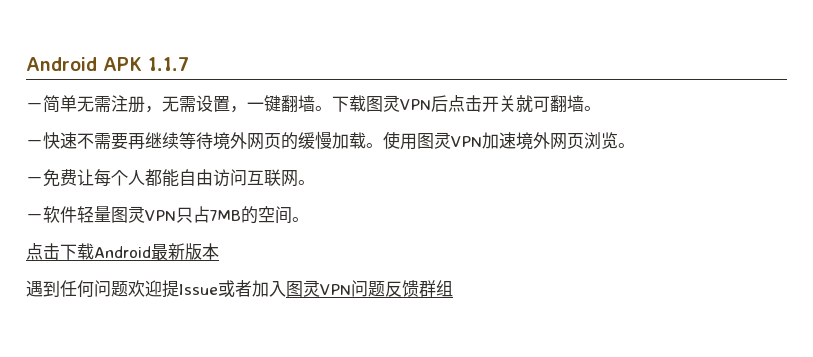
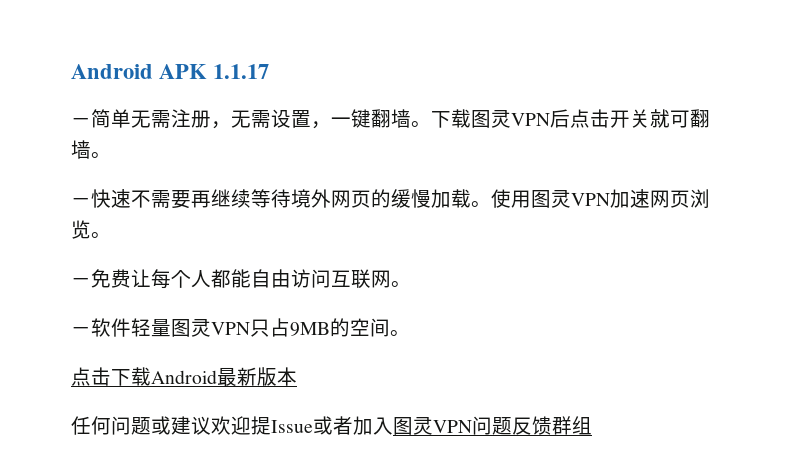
- Android APK 1.1.7
+ Android APK 1.1.17
- 使用图灵VPN加速境外网页浏览。
+ 使用图灵VPN加速网页浏览。
- －软件轻量图灵VPN只占7MB的空间。
+ －软件轻量图灵VPN只占9MB的空间。
- 遇到任何问题欢迎提Issue或者加入图灵VPN问题反馈群组
+ 任何问题或建议欢迎提Issue或者加入图灵VPN问题反馈群组

